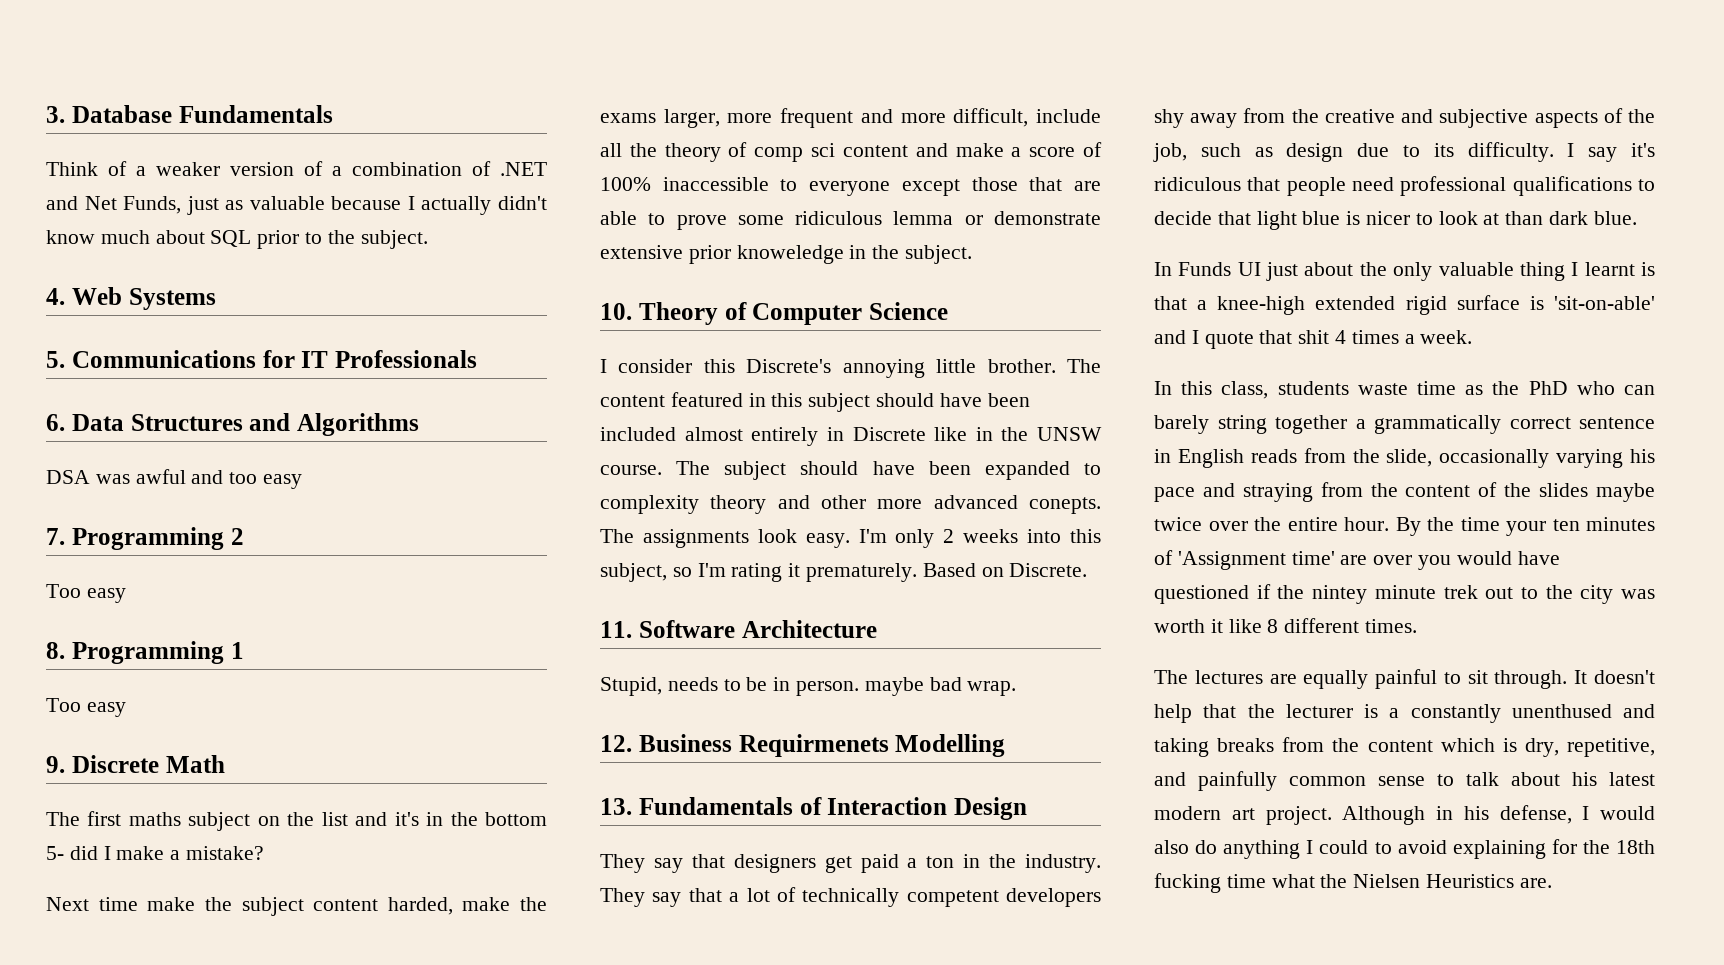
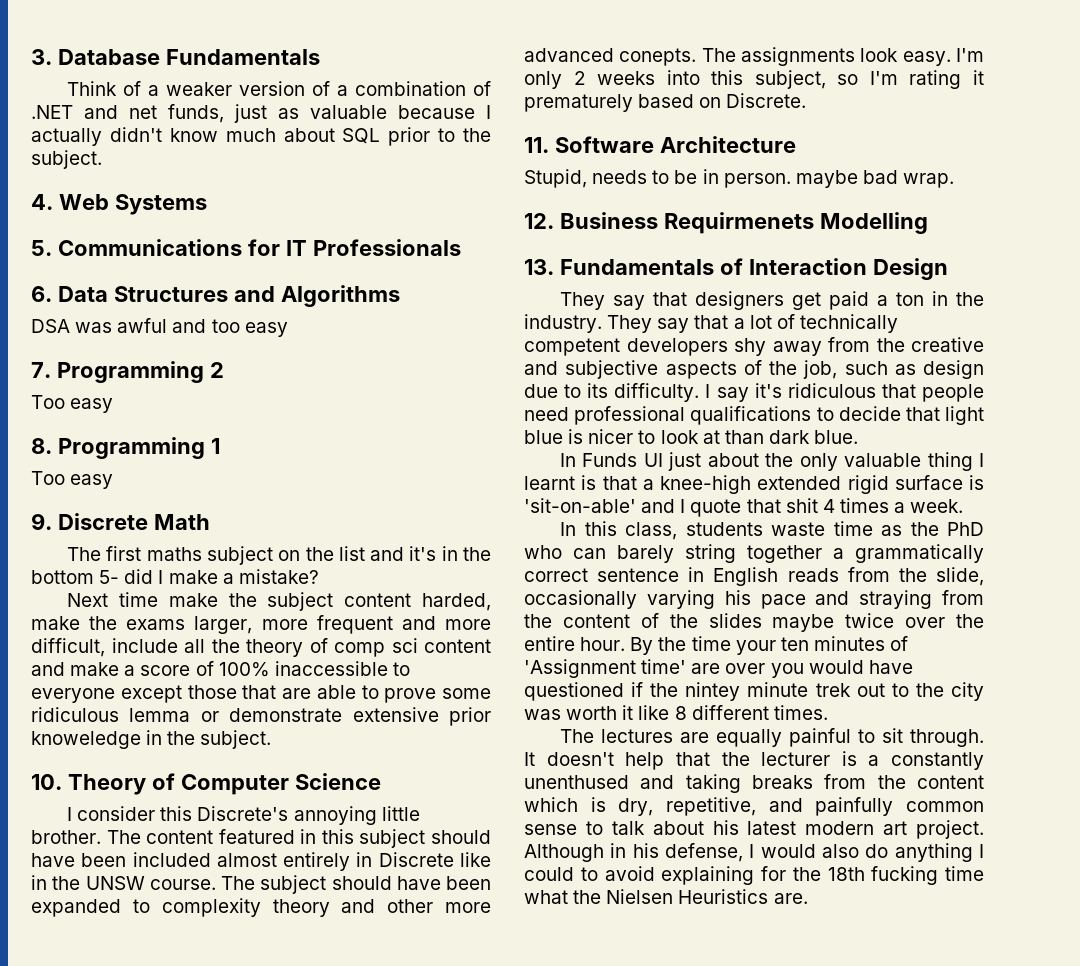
- Think of a weaker version of a combination of .NET and Net Funds, just as valuable because I actually didn't know much about SQL prior to the subject.
+ Think of a weaker version of a combination of .NET and net funds, just as valuable because I actually didn't know much about SQL prior to the subject.
- I'm only 2 weeks into this subject, so I'm rating it prematurely. Based on Discrete.
+ I'm only 2 weeks into this subject, so I'm rating it prematurely based on Discrete.

